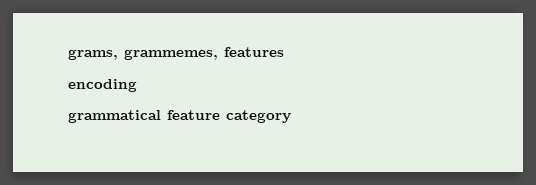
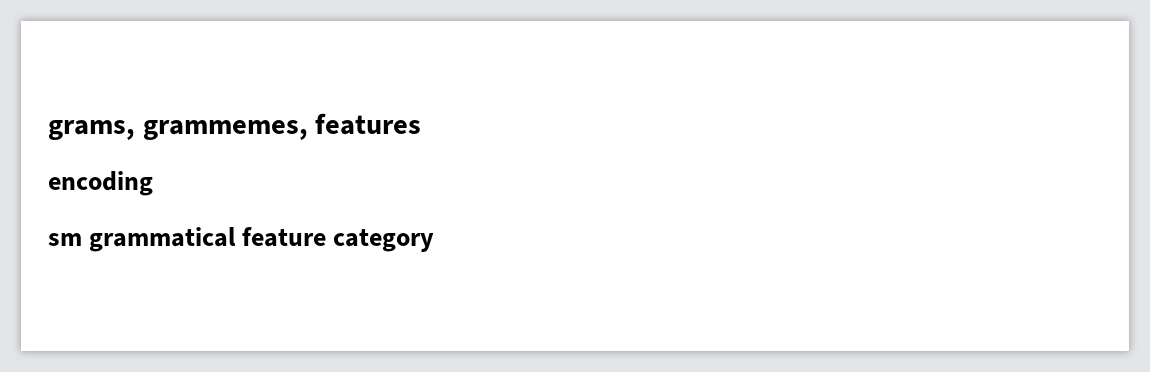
- grammatical feature category
+ sm grammatical feature category

